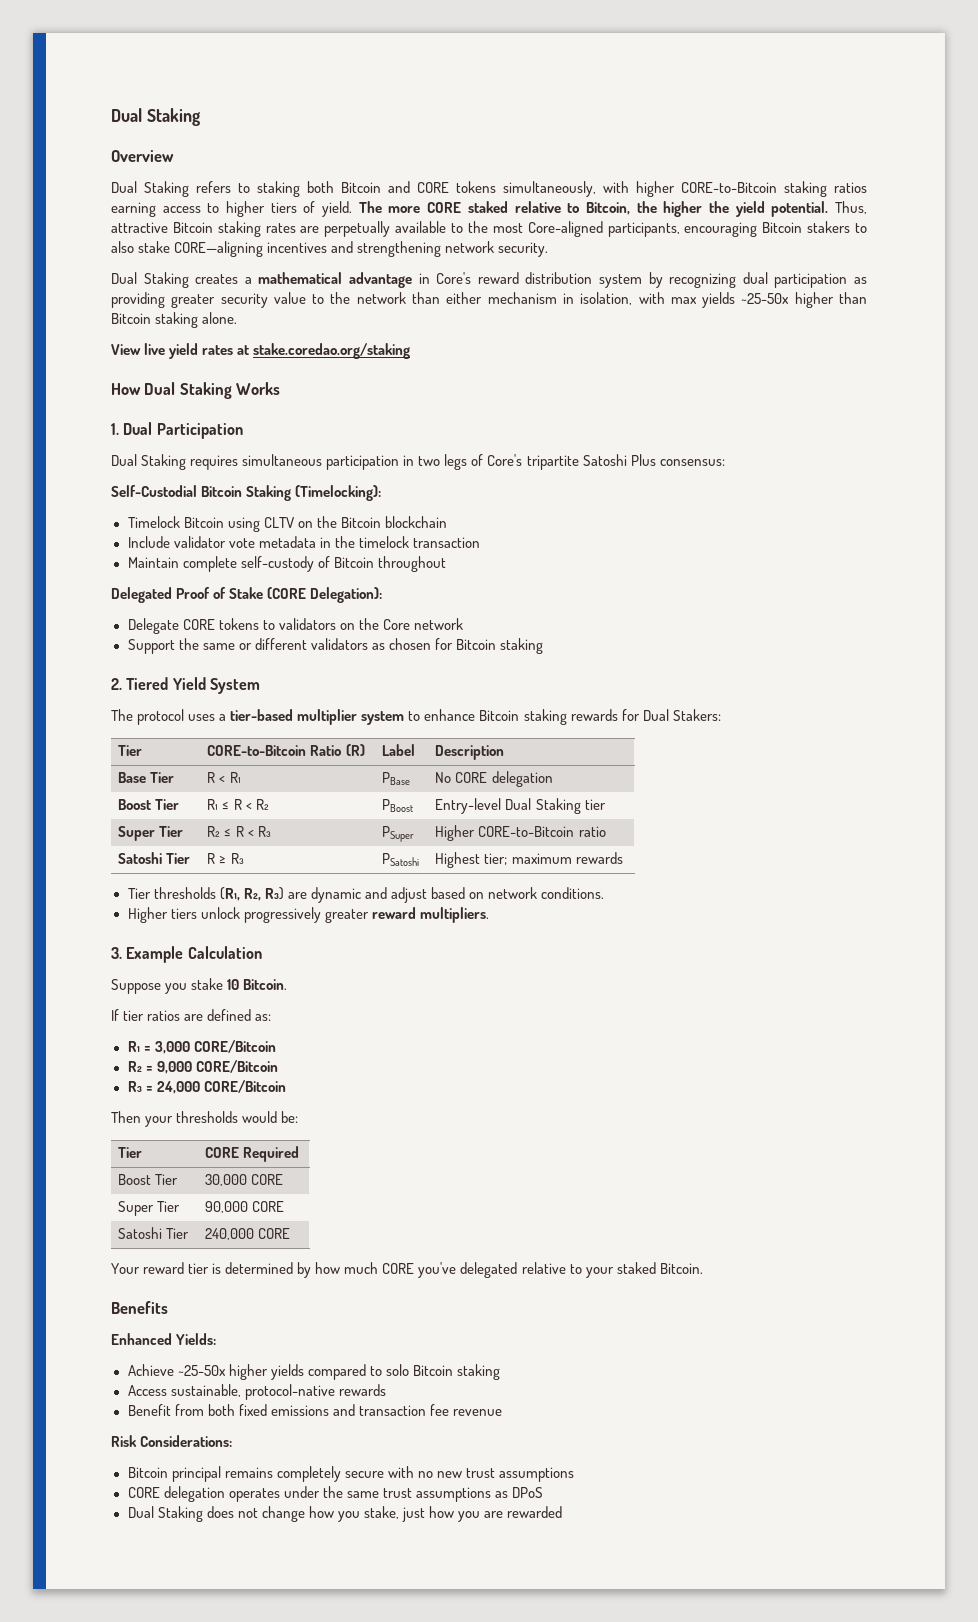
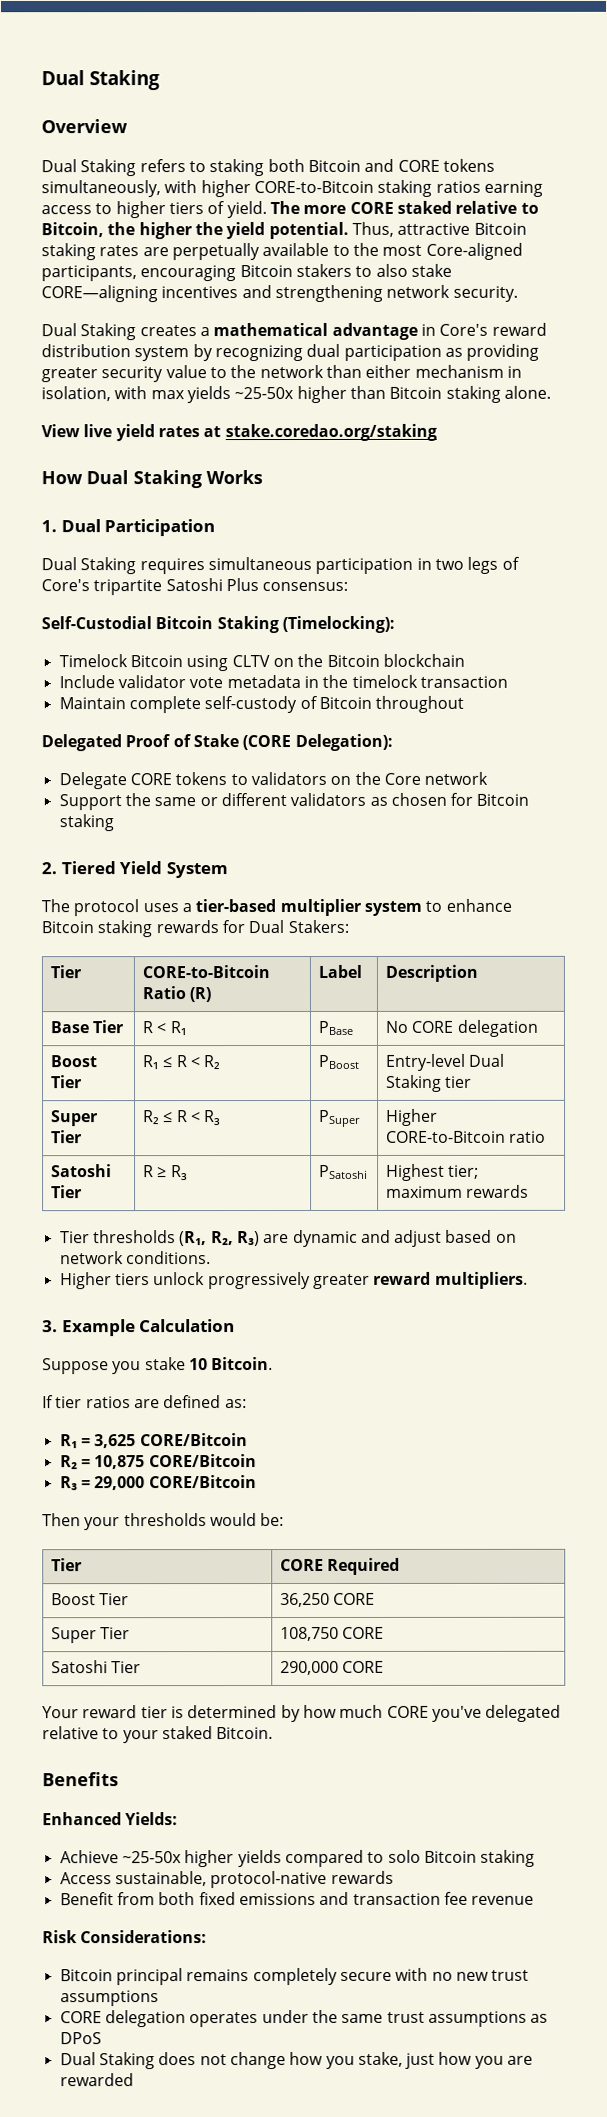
- R₁ = 3,000 CORE/Bitcoin
+ R₁ = 3,625 CORE/Bitcoin
- R₂ = 9,000 CORE/Bitcoin
+ R₂ = 10,875 CORE/Bitcoin
- R₃ = 24,000 CORE/Bitcoin
+ R₃ = 29,000 CORE/Bitcoin
- Boost Tier | 30,000 CORE
+ Boost Tier | 36,250 CORE
- Super Tier | 90,000 CORE
+ Super Tier | 108,750 CORE
- Satoshi Tier | 240,000 CORE
+ Satoshi Tier | 290,000 CORE

